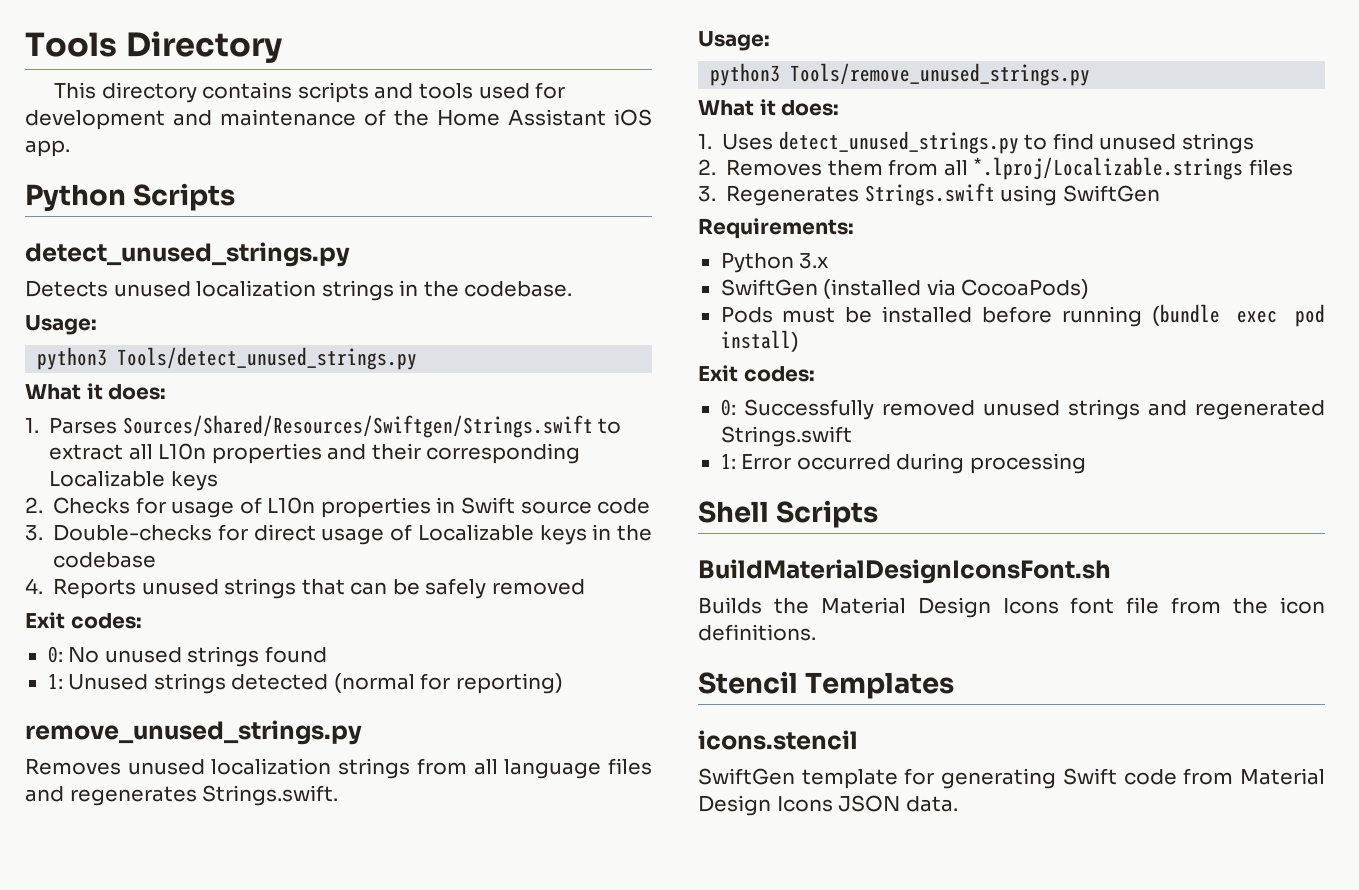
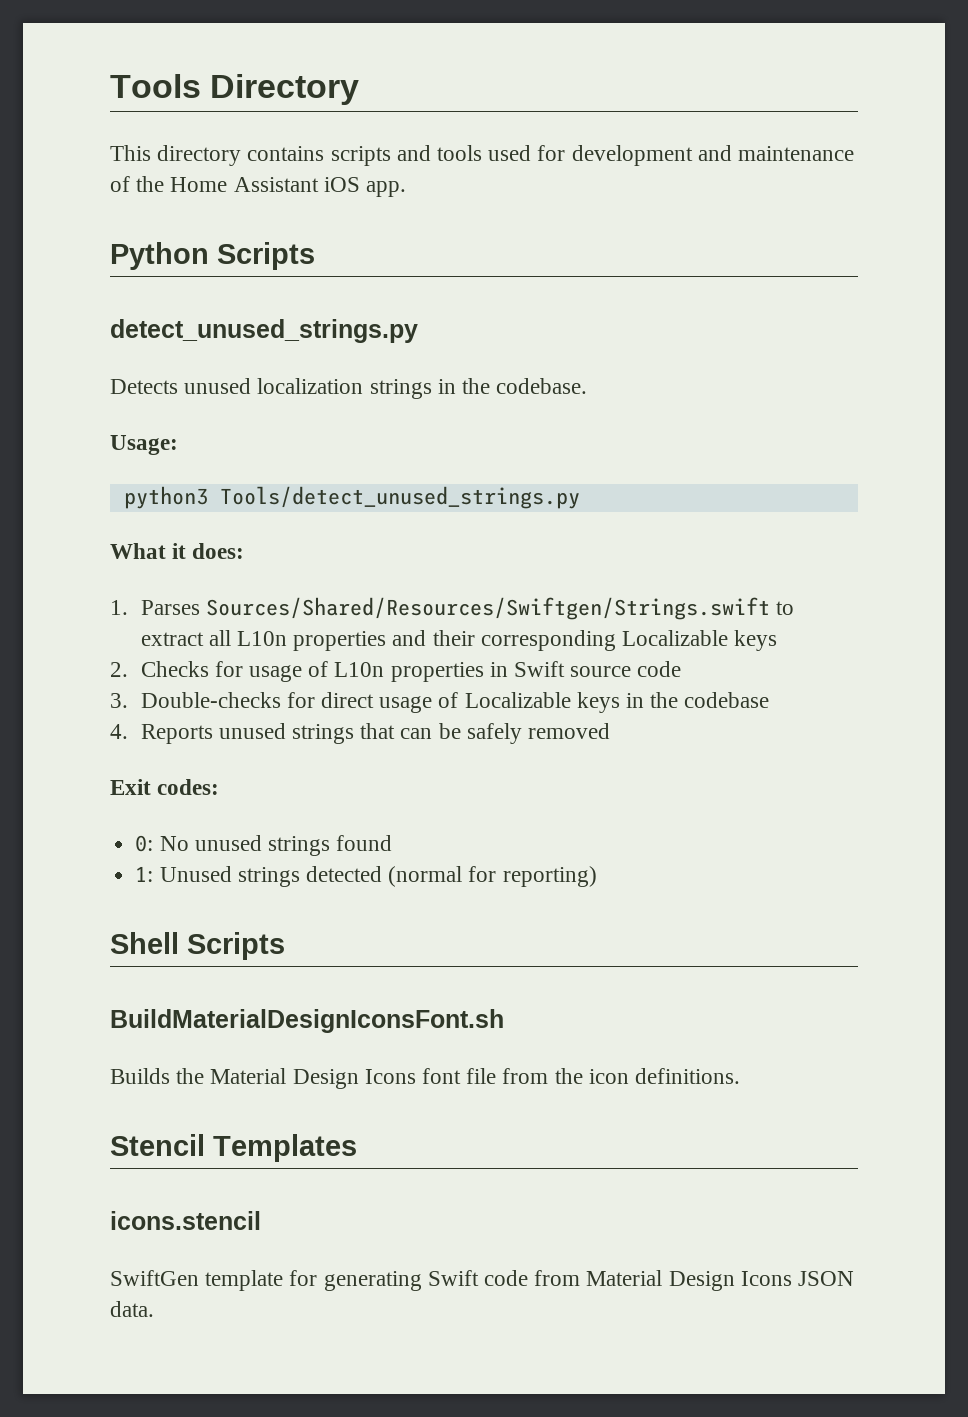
- remove_unused_strings.py
- Removes unused localization strings from all language files and regenerates Strings.swift.
- Usage:
- python3 Tools/remove_unused_strings.py
- What it does:
- 1. Uses detect_unused_strings.py to find unused strings
- 2. Removes them from all *.lproj/Localizable.strings files
- 3. Regenerates Strings.swift using SwiftGen
- Requirements:
- Python 3.x
- SwiftGen (installed via CocoaPods)
- Pods must be installed before running (bundle exec pod install)
- Exit codes:
- 0: Successfully removed unused strings and regenerated Strings.swift
- 1: Error occurred during processing

